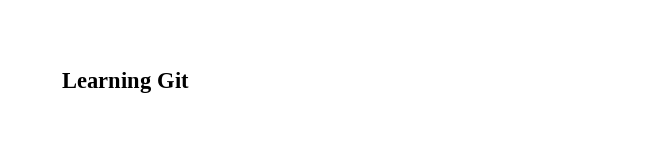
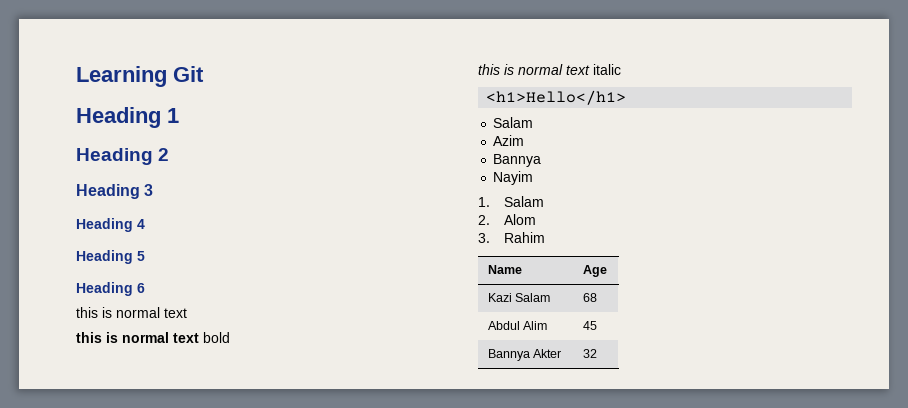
+ Heading 1
+ Heading 2
+ Heading 3
+ Heading 4
+ Heading 5
+ Heading 6
+ this is normal text
+ this is normal text bold
+ this is normal text italic
+ <h1>Hello</h1>
+ Salam
+ Azim
+ Bannya
+ Nayim
+ 1. Salam
+ 2. Alom
+ 3. Rahim
+ Name | Age
+ Kazi Salam | 68
+ Abdul Alim | 45
+ Bannya Akter | 32

